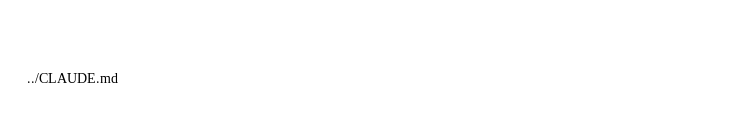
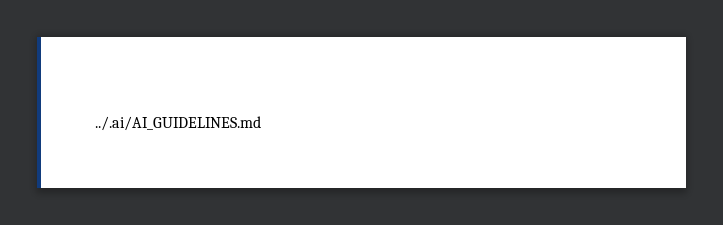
- ../CLAUDE.md
+ ../.ai/AI_GUIDELINES.md

